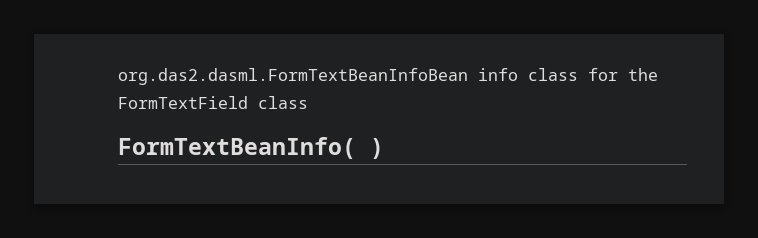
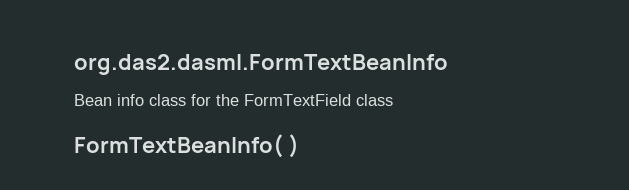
- org.das2.dasml.FormTextBeanInfoBean info class for the FormTextField class
+ org.das2.dasml.FormTextBeanInfo
+ Bean info class for the FormTextField class

